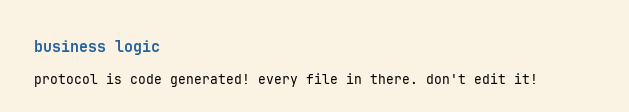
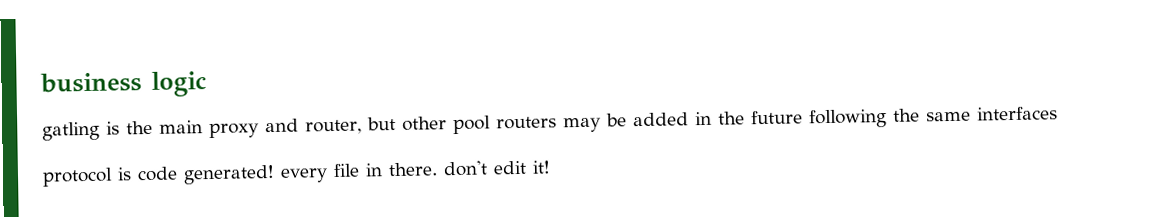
+ gatling is the main proxy and router, but other pool routers may be added in the future following the same interfaces

